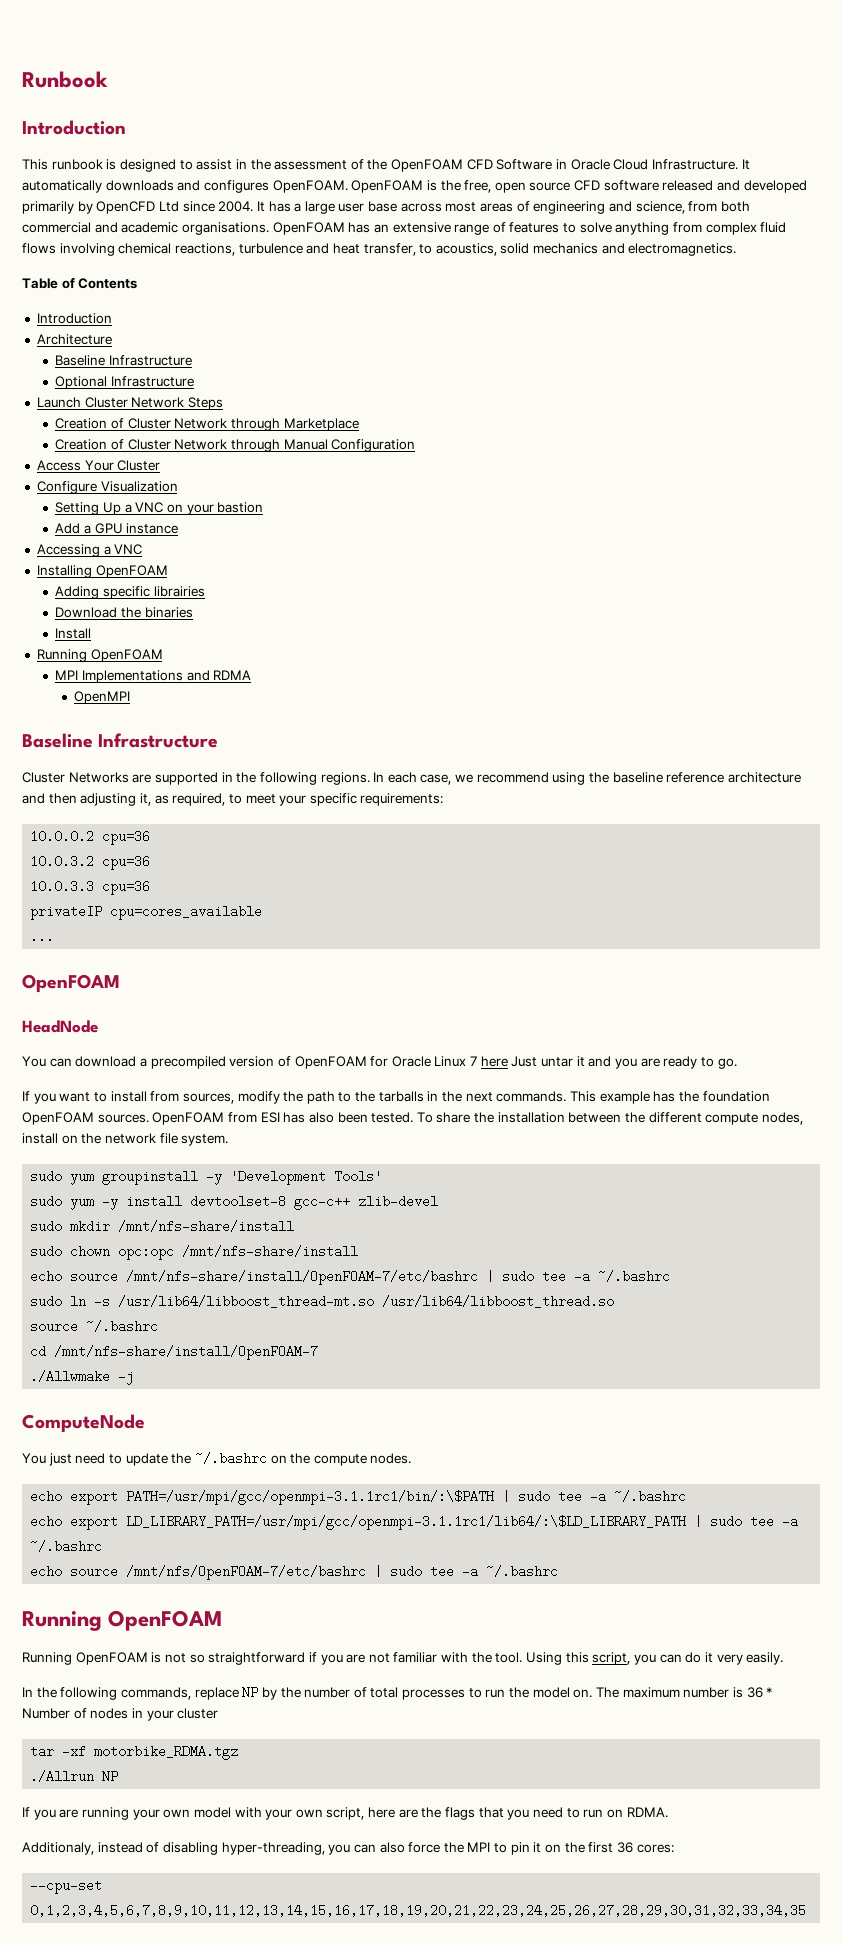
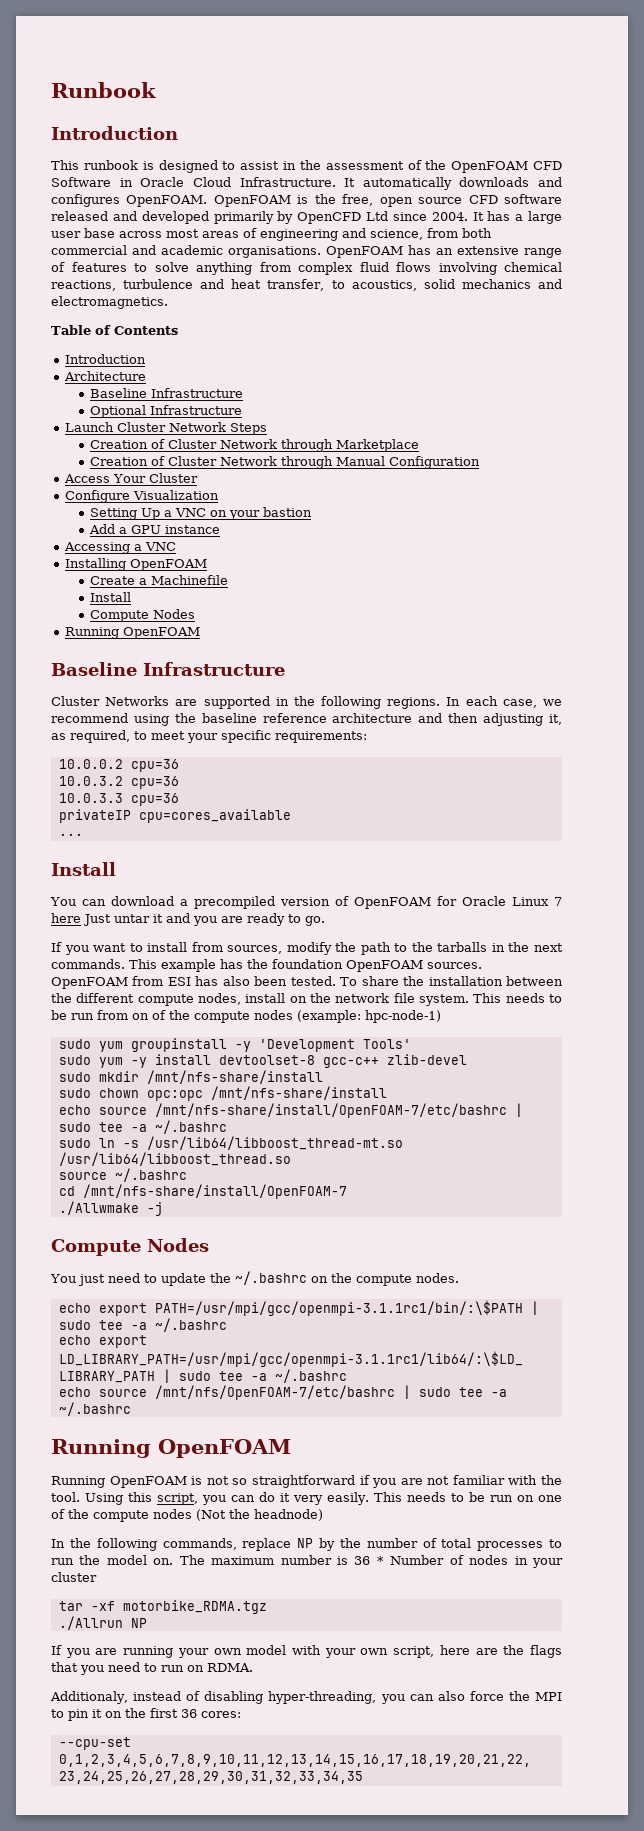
- Adding specific librairies
- Download the binaries
+ Create a Machinefile
  Install
+ Compute Nodes
  Running OpenFOAM
- MPI Implementations and RDMA
- OpenMPI
  ...
- OpenFOAM
- HeadNode
+ Install
+ This needs to be run from on of the compute nodes (example: hpc-node-1)
  ./Allwmake -j
- ComputeNode
+ Compute Nodes
+ This needs to be run on one of the compute nodes (Not the headnode)

